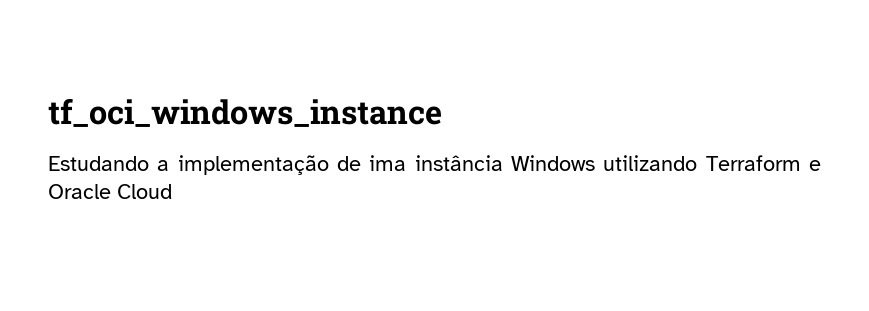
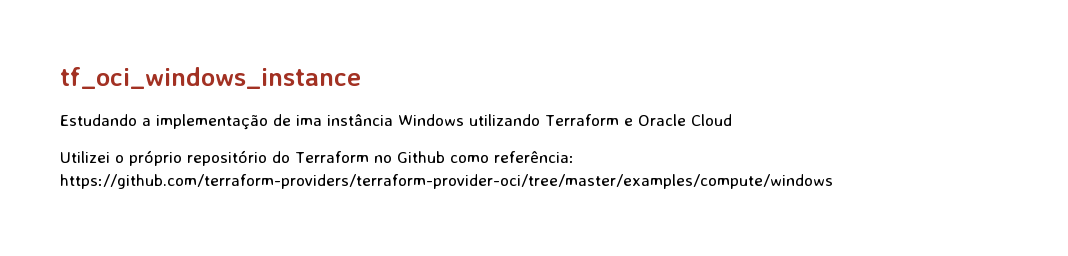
+ Utilizei o próprio repositório do Terraform no Github como referência: https://github.com/terraform-providers/terraform-provider-oci/tree/master/examples/compute/windows

